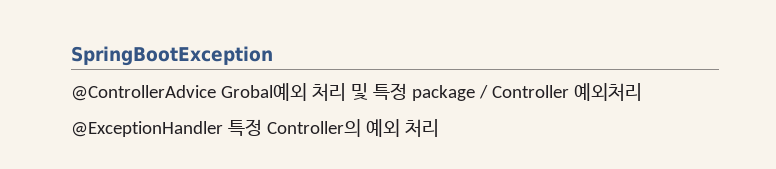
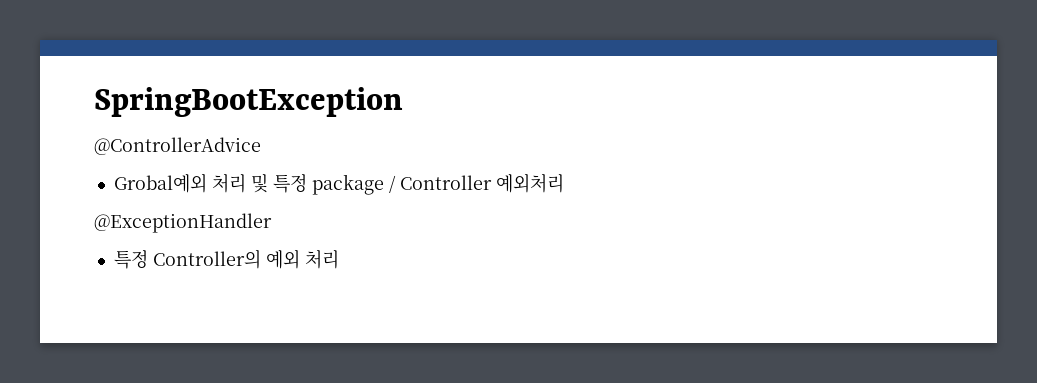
- @ControllerAdvice Grobal예외 처리 및 특정 package / Controller 예외처리
+ @ControllerAdvice
+ Grobal예외 처리 및 특정 package / Controller 예외처리
- @ExceptionHandler 특정 Controller의 예외 처리
+ @ExceptionHandler
+ 특정 Controller의 예외 처리

